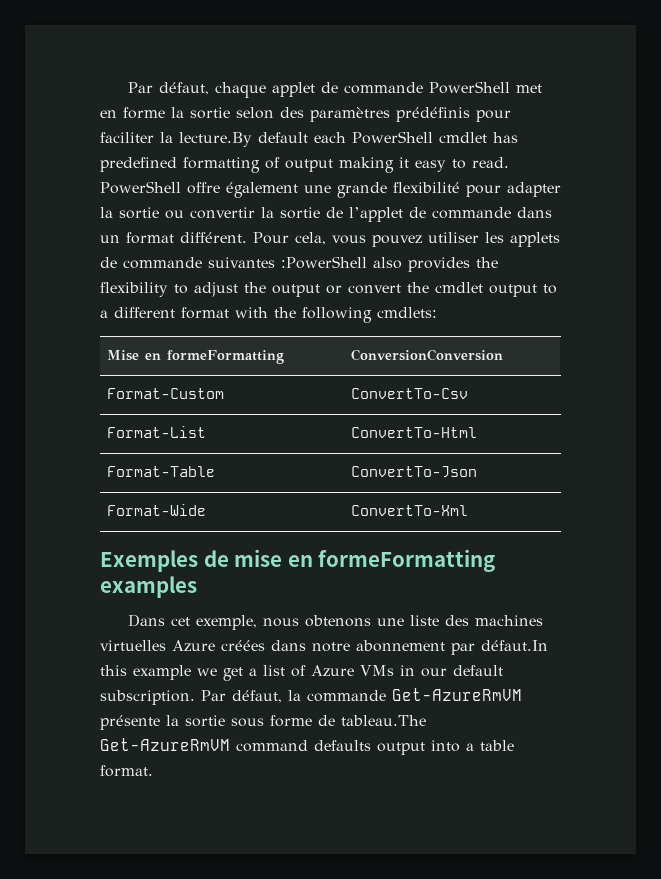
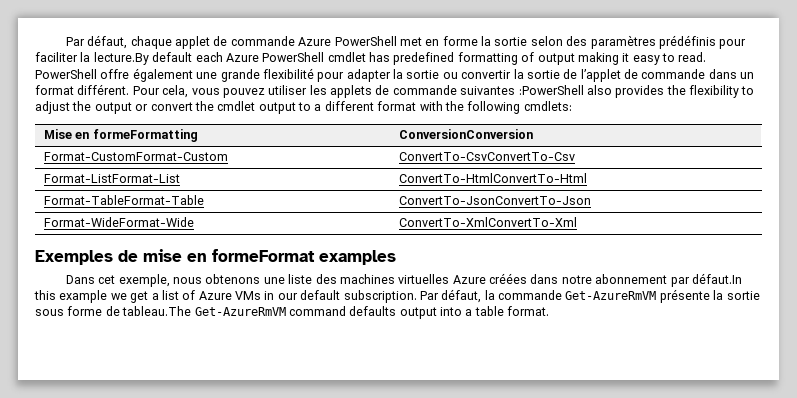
- Par défaut, chaque applet de commande PowerShell met en forme la sortie selon des paramètres prédéfinis pour faciliter la lecture.By default each PowerShell cmdlet has predefined formatting of output making it easy to read.
+ Par défaut, chaque applet de commande Azure PowerShell met en forme la sortie selon des paramètres prédéfinis pour faciliter la lecture.By default each Azure PowerShell cmdlet has predefined formatting of output making it easy to read.
- Format-Custom | ConvertTo-Csv
- Format-List | ConvertTo-Html
- Format-Table | ConvertTo-Json
- Format-Wide | ConvertTo-Xml
+ Format-CustomFormat-Custom | ConvertTo-CsvConvertTo-Csv
+ Format-ListFormat-List | ConvertTo-HtmlConvertTo-Html
+ Format-TableFormat-Table | ConvertTo-JsonConvertTo-Json
+ Format-WideFormat-Wide | ConvertTo-XmlConvertTo-Xml
- Exemples de mise en formeFormatting examples
+ Exemples de mise en formeFormat examples

